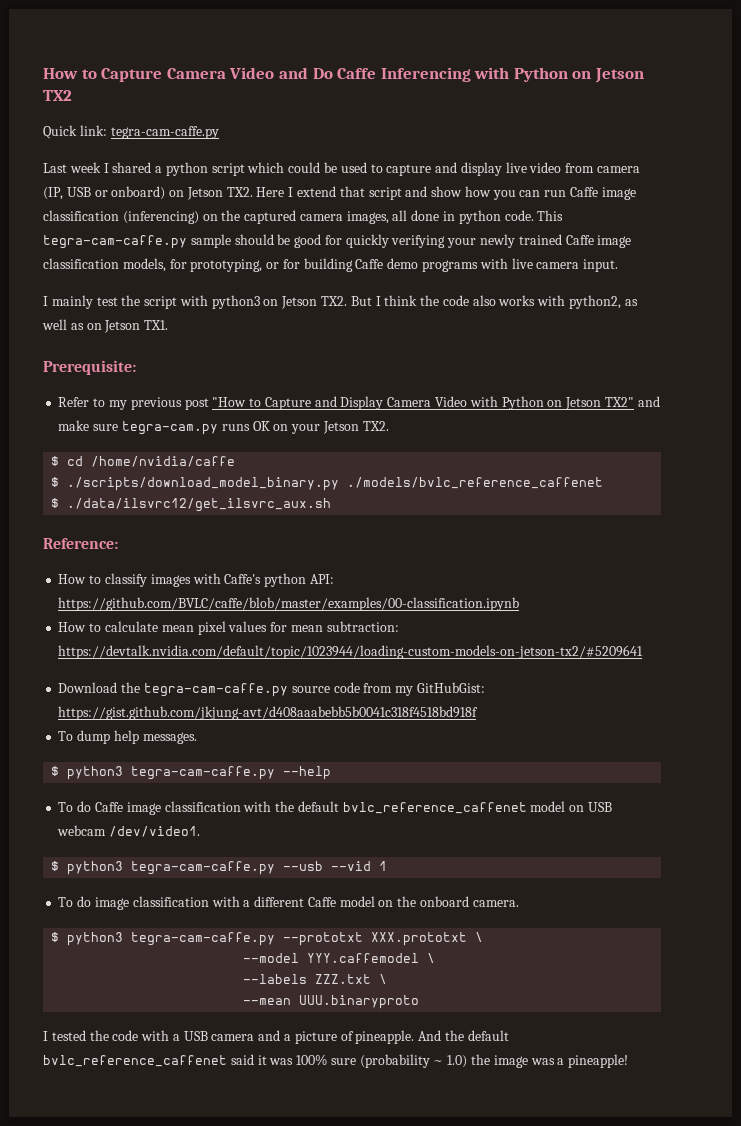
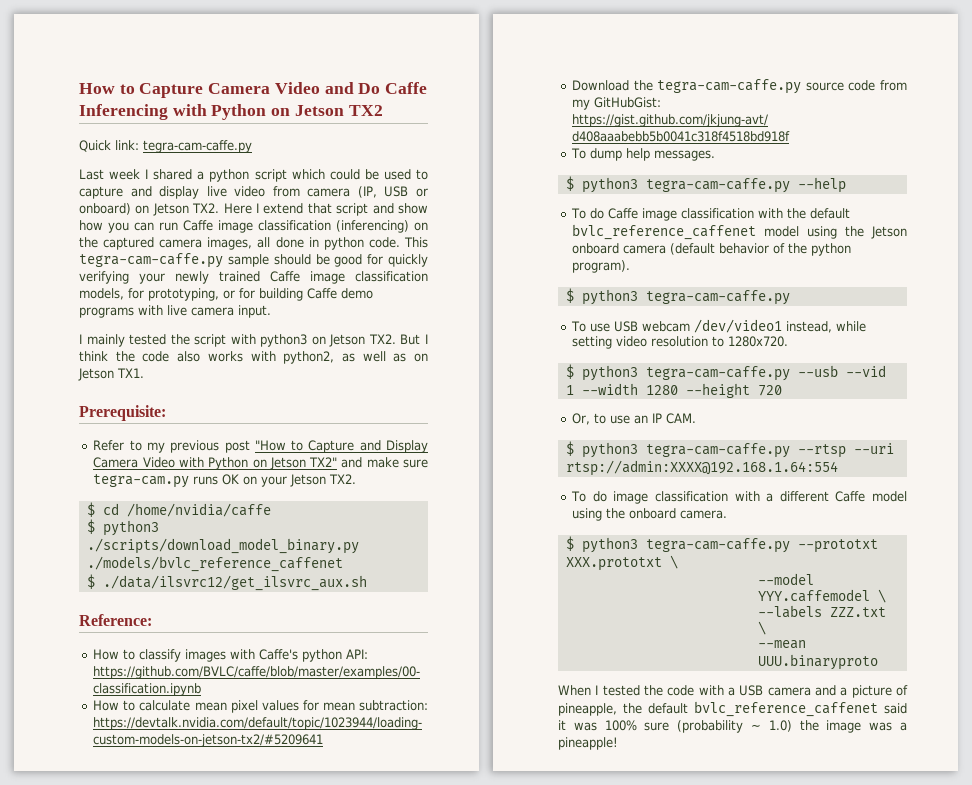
- I mainly test the script with python3 on Jetson TX2. But I think the code also works with python2, as well as on Jetson TX1.
+ I mainly tested the script with python3 on Jetson TX2. But I think the code also works with python2, as well as on Jetson TX1.
- $ ./scripts/download_model_binary.py ./models/bvlc_reference_caffenet
+ $ python3 ./scripts/download_model_binary.py ./models/bvlc_reference_caffenet
- To do Caffe image classification with the default bvlc_reference_caffenet model on USB webcam /dev/video1.
+ To do Caffe image classification with the default bvlc_reference_caffenet model using the Jetson onboard camera (default behavior of the python program).
+ $ python3 tegra-cam-caffe.py
+ To use USB webcam /dev/video1 instead, while setting video resolution to 1280x720.
- $ python3 tegra-cam-caffe.py --usb --vid 1
+ $ python3 tegra-cam-caffe.py --usb --vid 1 --width 1280 --height 720
+ Or, to use an IP CAM.
+ $ python3 tegra-cam-caffe.py --rtsp --uri rtsp://admin:XXXX@192.168.1.64:554
- To do image classification with a different Caffe model on the onboard camera.
+ To do image classification with a different Caffe model using the onboard camera.
- I tested the code with a USB camera and a picture of pineapple. And the default bvlc_reference_caffenet said it was 100% sure (probability ~ 1.0) the image was a pineapple!
+ When I tested the code with a USB camera and a picture of pineapple, the default bvlc_reference_caffenet said it was 100% sure (probability ~ 1.0) the image was a pineapple!

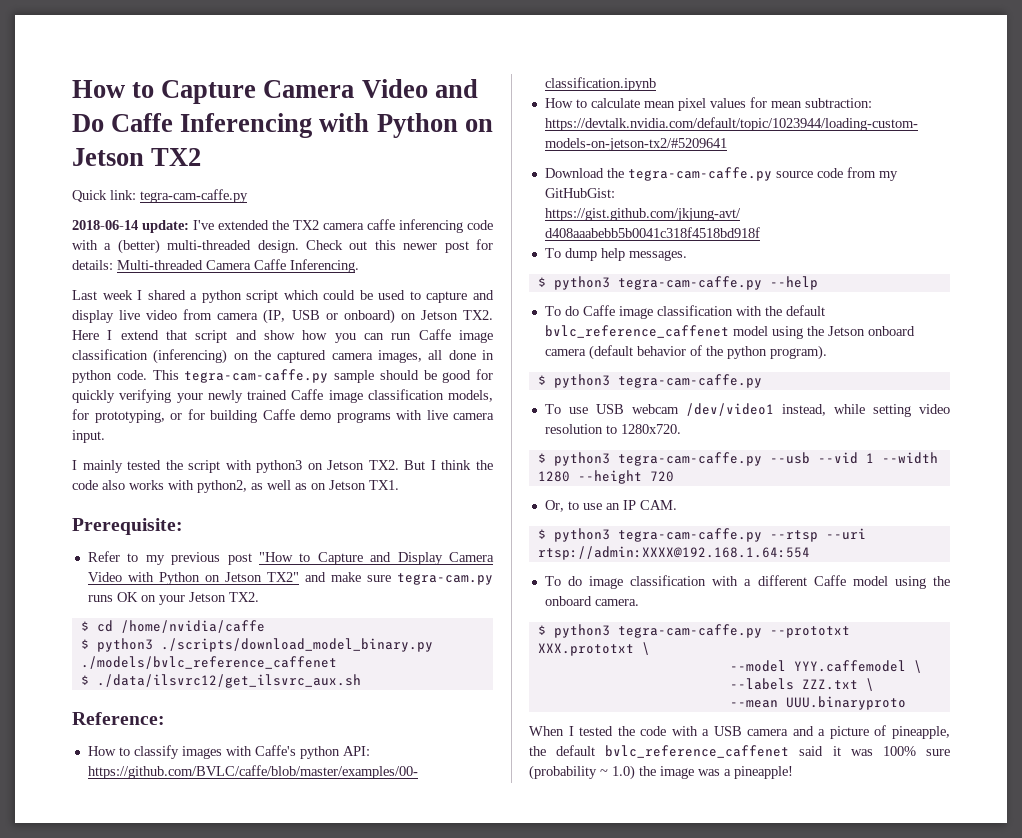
+ 2018-06-14 update: I've extended the TX2 camera caffe inferencing code with a (better) multi-threaded design. Check out this newer post for details: Multi-threaded Camera Caffe Inferencing.

